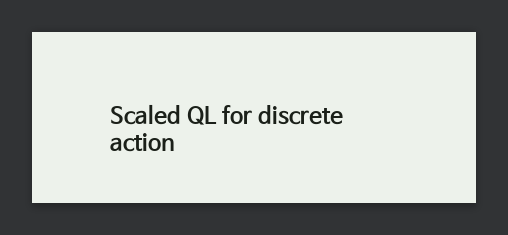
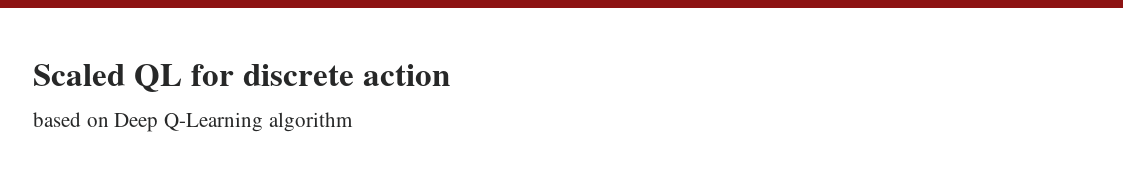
+ based on Deep Q-Learning algorithm

